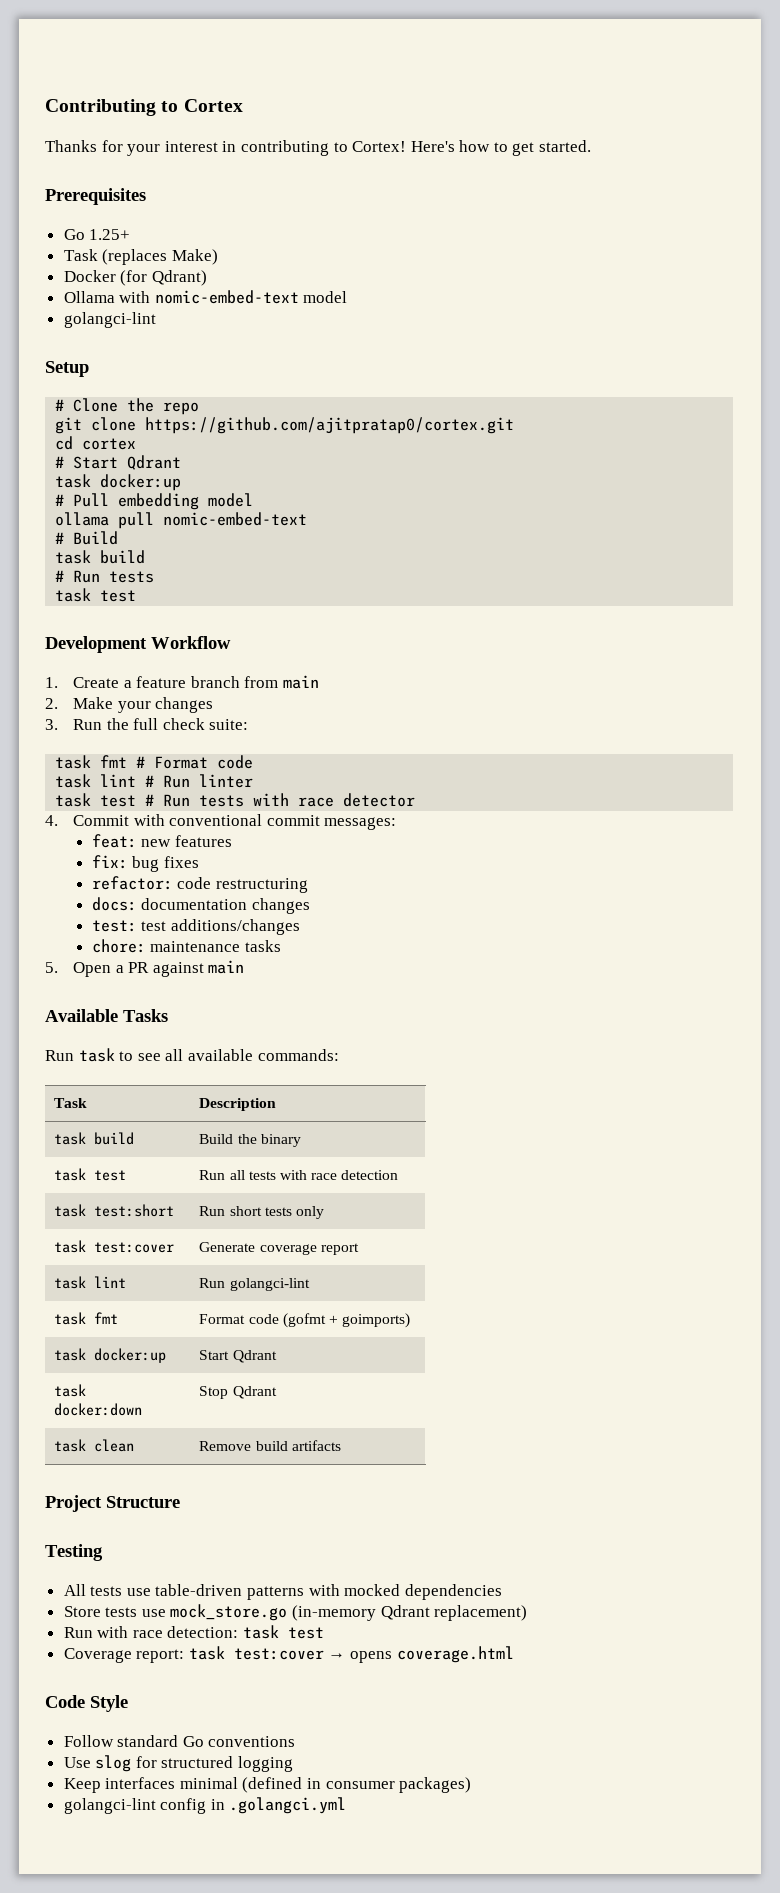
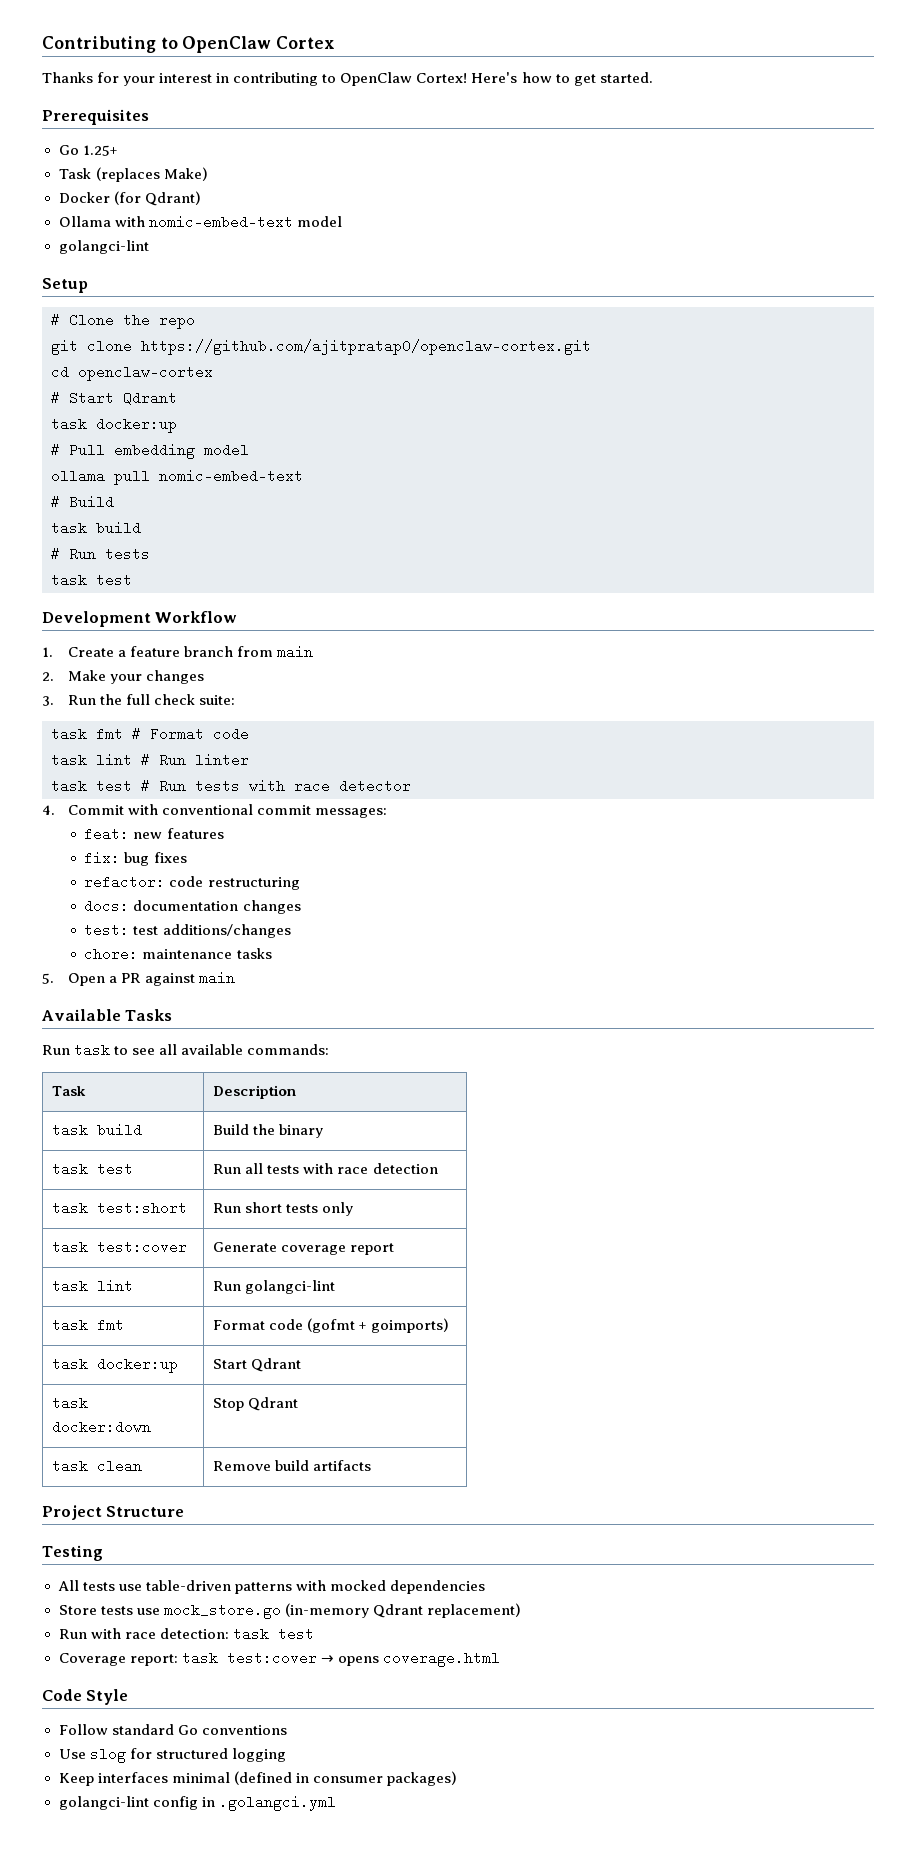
- Contributing to Cortex
+ Contributing to OpenClaw Cortex
- Thanks for your interest in contributing to Cortex!
+ Thanks for your interest in contributing to OpenClaw Cortex!
- git clone https://github.com/ajitpratap0/cortex.git
+ git clone https://github.com/ajitpratap0/openclaw-cortex.git
- cd cortex
+ cd openclaw-cortex

